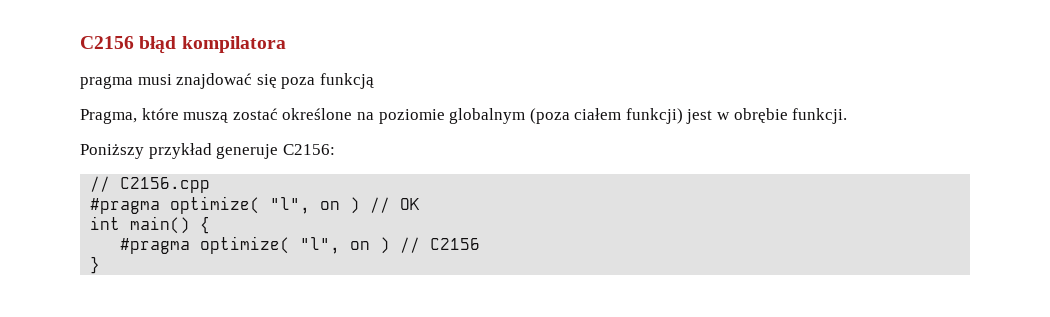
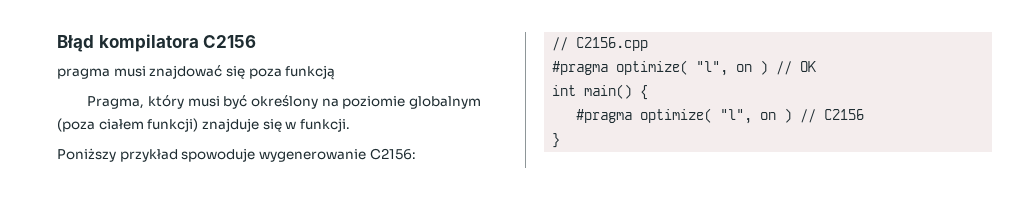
- C2156 błąd kompilatora
+ Błąd kompilatora C2156
- Pragma, które muszą zostać określone na poziomie globalnym (poza ciałem funkcji) jest w obrębie funkcji.
+ Pragma, który musi być określony na poziomie globalnym (poza ciałem funkcji) znajduje się w funkcji.
- Poniższy przykład generuje C2156:
+ Poniższy przykład spowoduje wygenerowanie C2156:

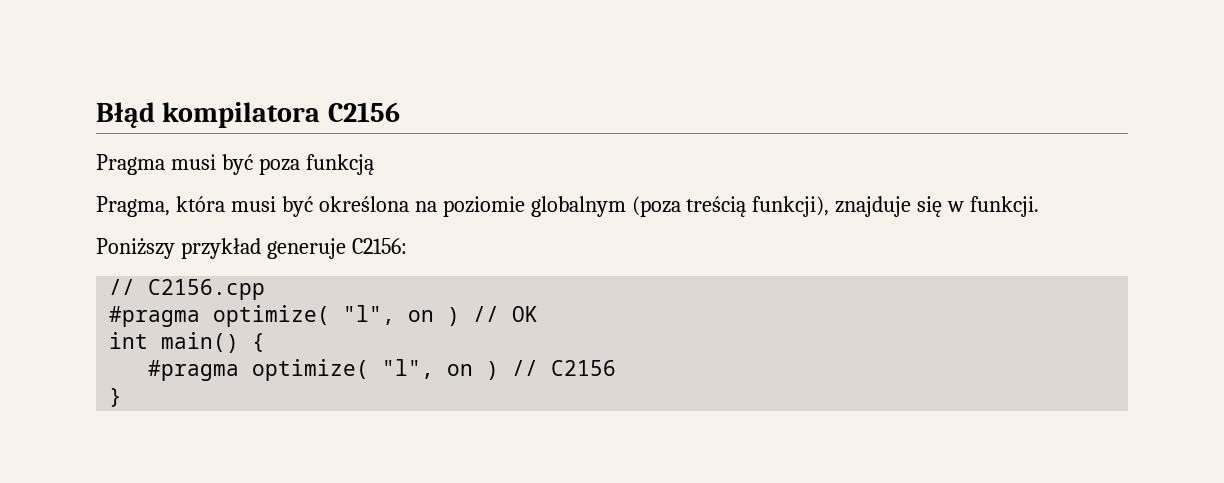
- pragma musi znajdować się poza funkcją
+ Pragma musi być poza funkcją
- Pragma, który musi być określony na poziomie globalnym (poza ciałem funkcji) znajduje się w funkcji.
+ Pragma, która musi być określona na poziomie globalnym (poza treścią funkcji), znajduje się w funkcji.
- Poniższy przykład spowoduje wygenerowanie C2156:
+ Poniższy przykład generuje C2156:

